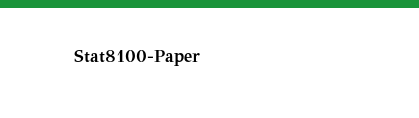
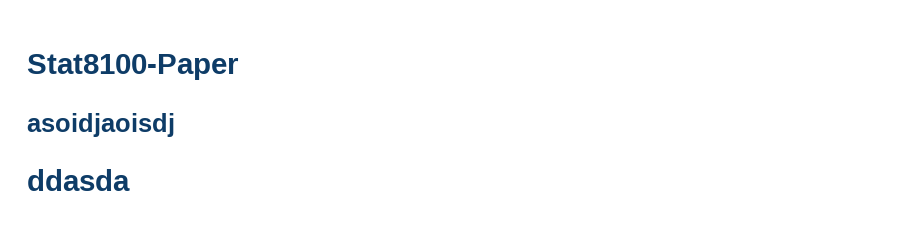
+ asoidjaoisdj
+ ddasda

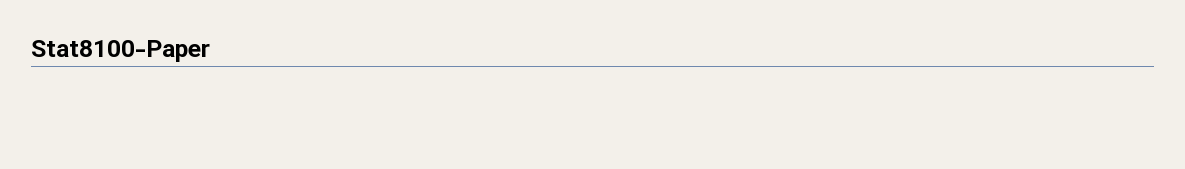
- asoidjaoisdj
- ddasda

